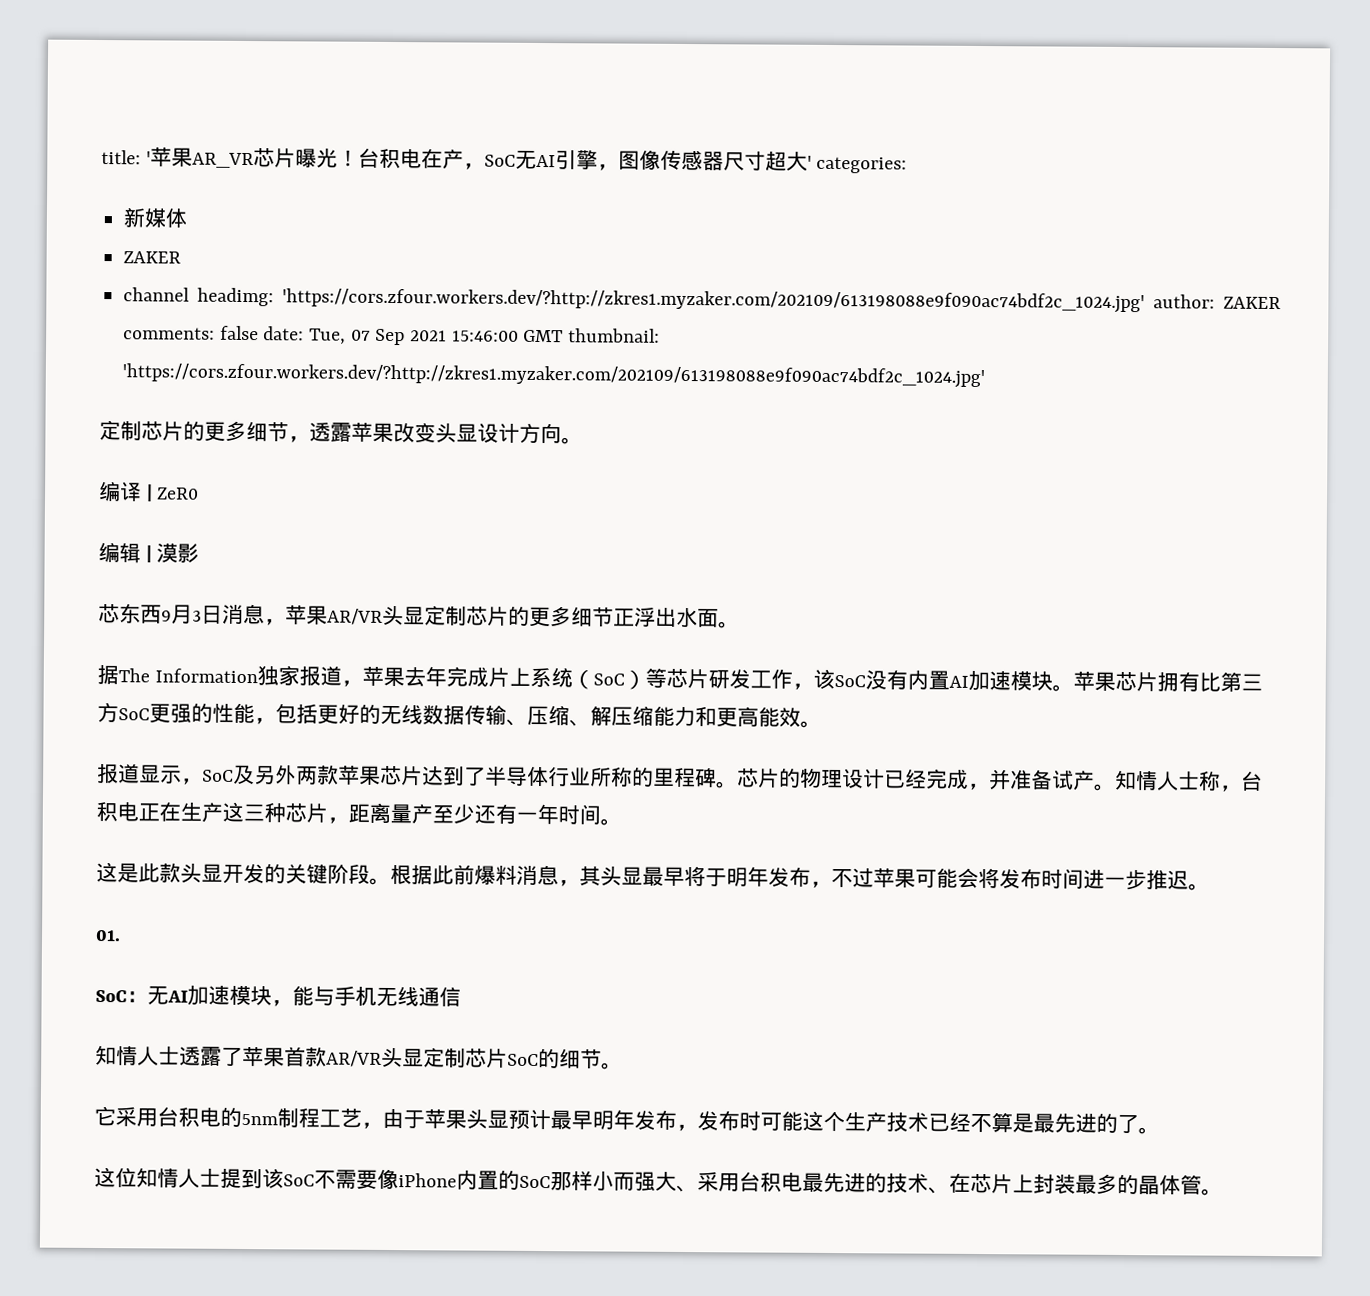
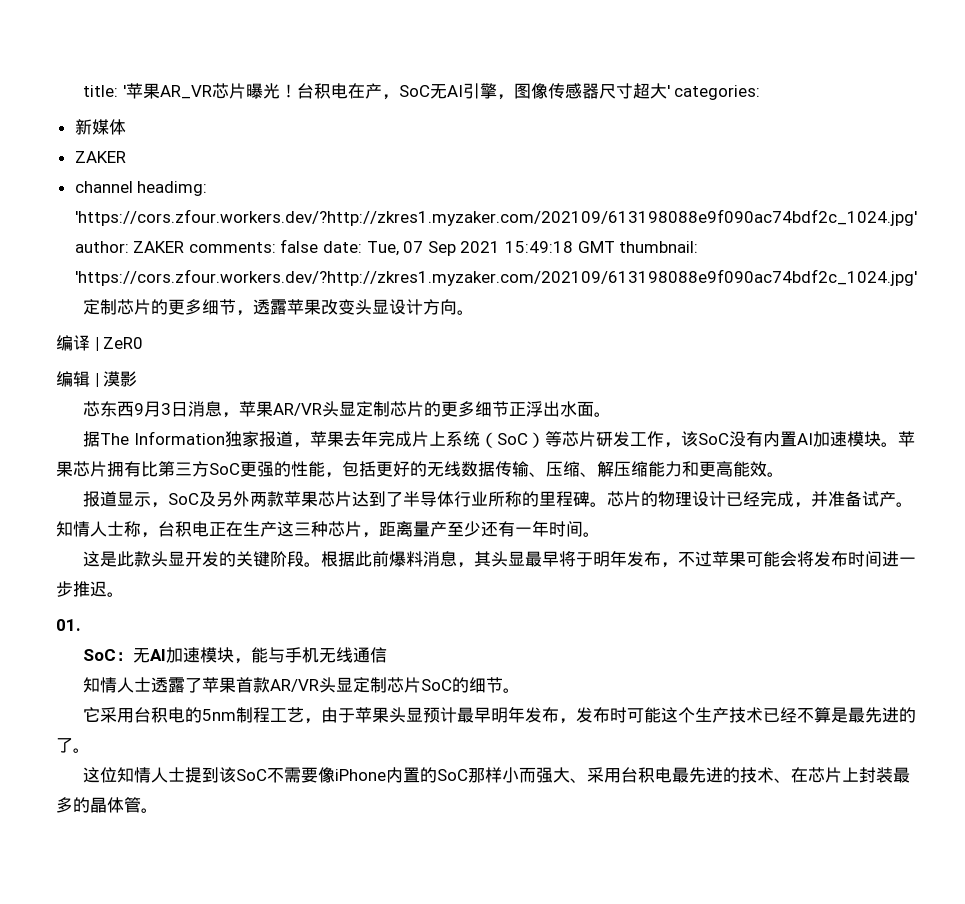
- channel headimg: 'https://cors.zfour.workers.dev/?http://zkres1.myzaker.com/202109/613198088e9f090ac74bdf2c_1024.jpg' author: ZAKER comments: false date: Tue, 07 Sep 2021 15:46:00 GMT thumbnail: 'https://cors.zfour.workers.dev/?http://zkres1.myzaker.com/202109/613198088e9f090ac74bdf2c_1024.jpg'
+ channel headimg: 'https://cors.zfour.workers.dev/?http://zkres1.myzaker.com/202109/613198088e9f090ac74bdf2c_1024.jpg' author: ZAKER comments: false date: Tue, 07 Sep 2021 15:49:18 GMT thumbnail: 'https://cors.zfour.workers.dev/?http://zkres1.myzaker.com/202109/613198088e9f090ac74bdf2c_1024.jpg'

